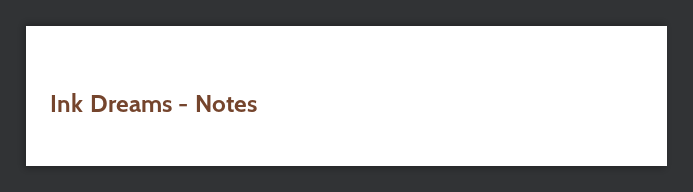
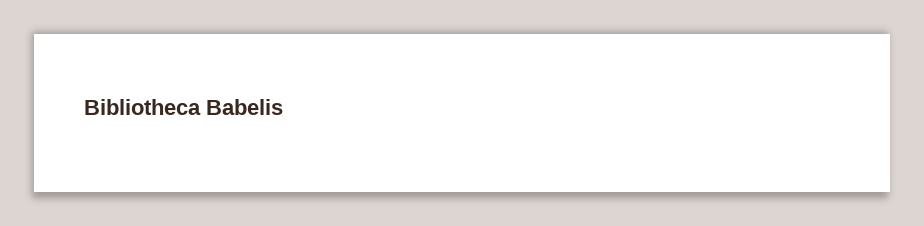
- Ink Dreams - Notes
+ Bibliotheca Babelis

